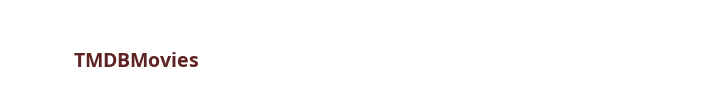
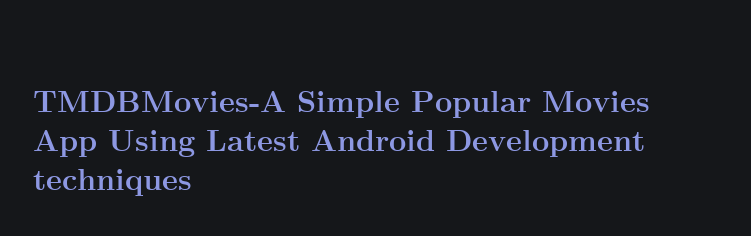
- TMDBMovies
+ TMDBMovies-A Simple Popular Movies App Using Latest Android Development techniques

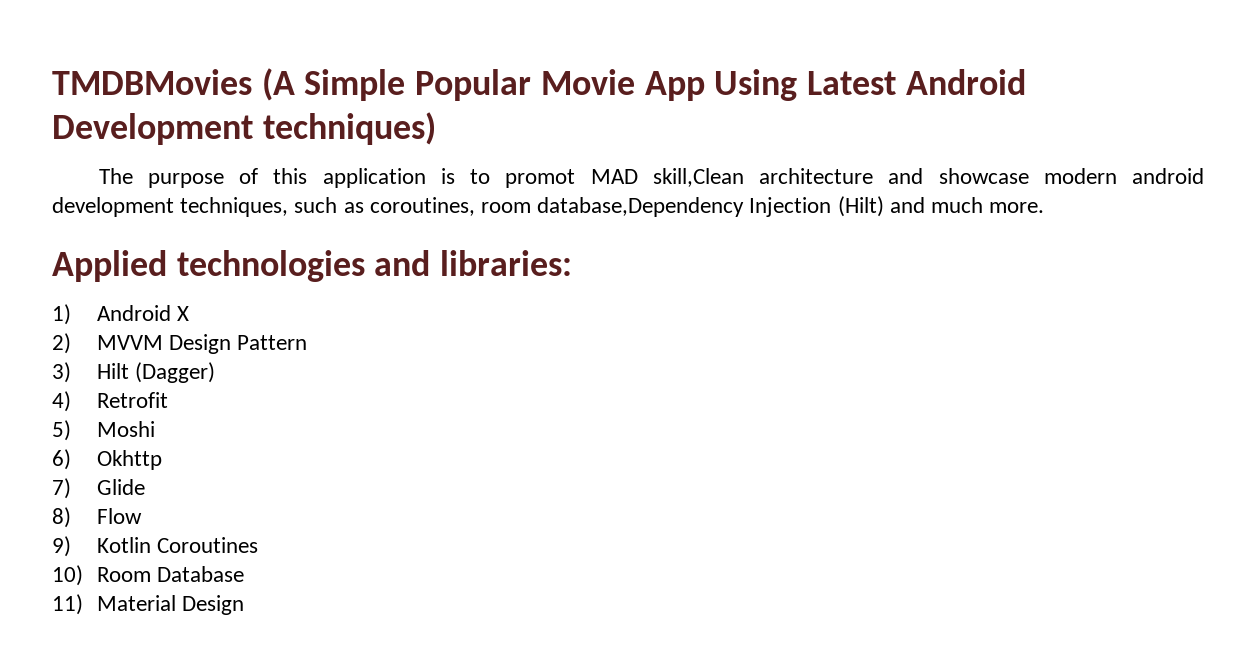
- TMDBMovies-A Simple Popular Movies App Using Latest Android Development techniques
+ TMDBMovies (A Simple Popular Movie App Using Latest Android Development techniques)
+ The purpose of this application is to promot MAD skill,Clean architecture and showcase modern android development techniques, such as coroutines, room database,Dependency Injection (Hilt) and much more.
+ Applied technologies and libraries:
+ 1) Android X
+ 2) MVVM Design Pattern
+ 3) Hilt (Dagger)
+ 4) Retrofit
+ 5) Moshi
+ 6) Okhttp
+ 7) Glide
+ 8) Flow
+ 9) Kotlin Coroutines
+ 10) Room Database
+ 11) Material Design

